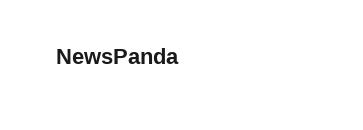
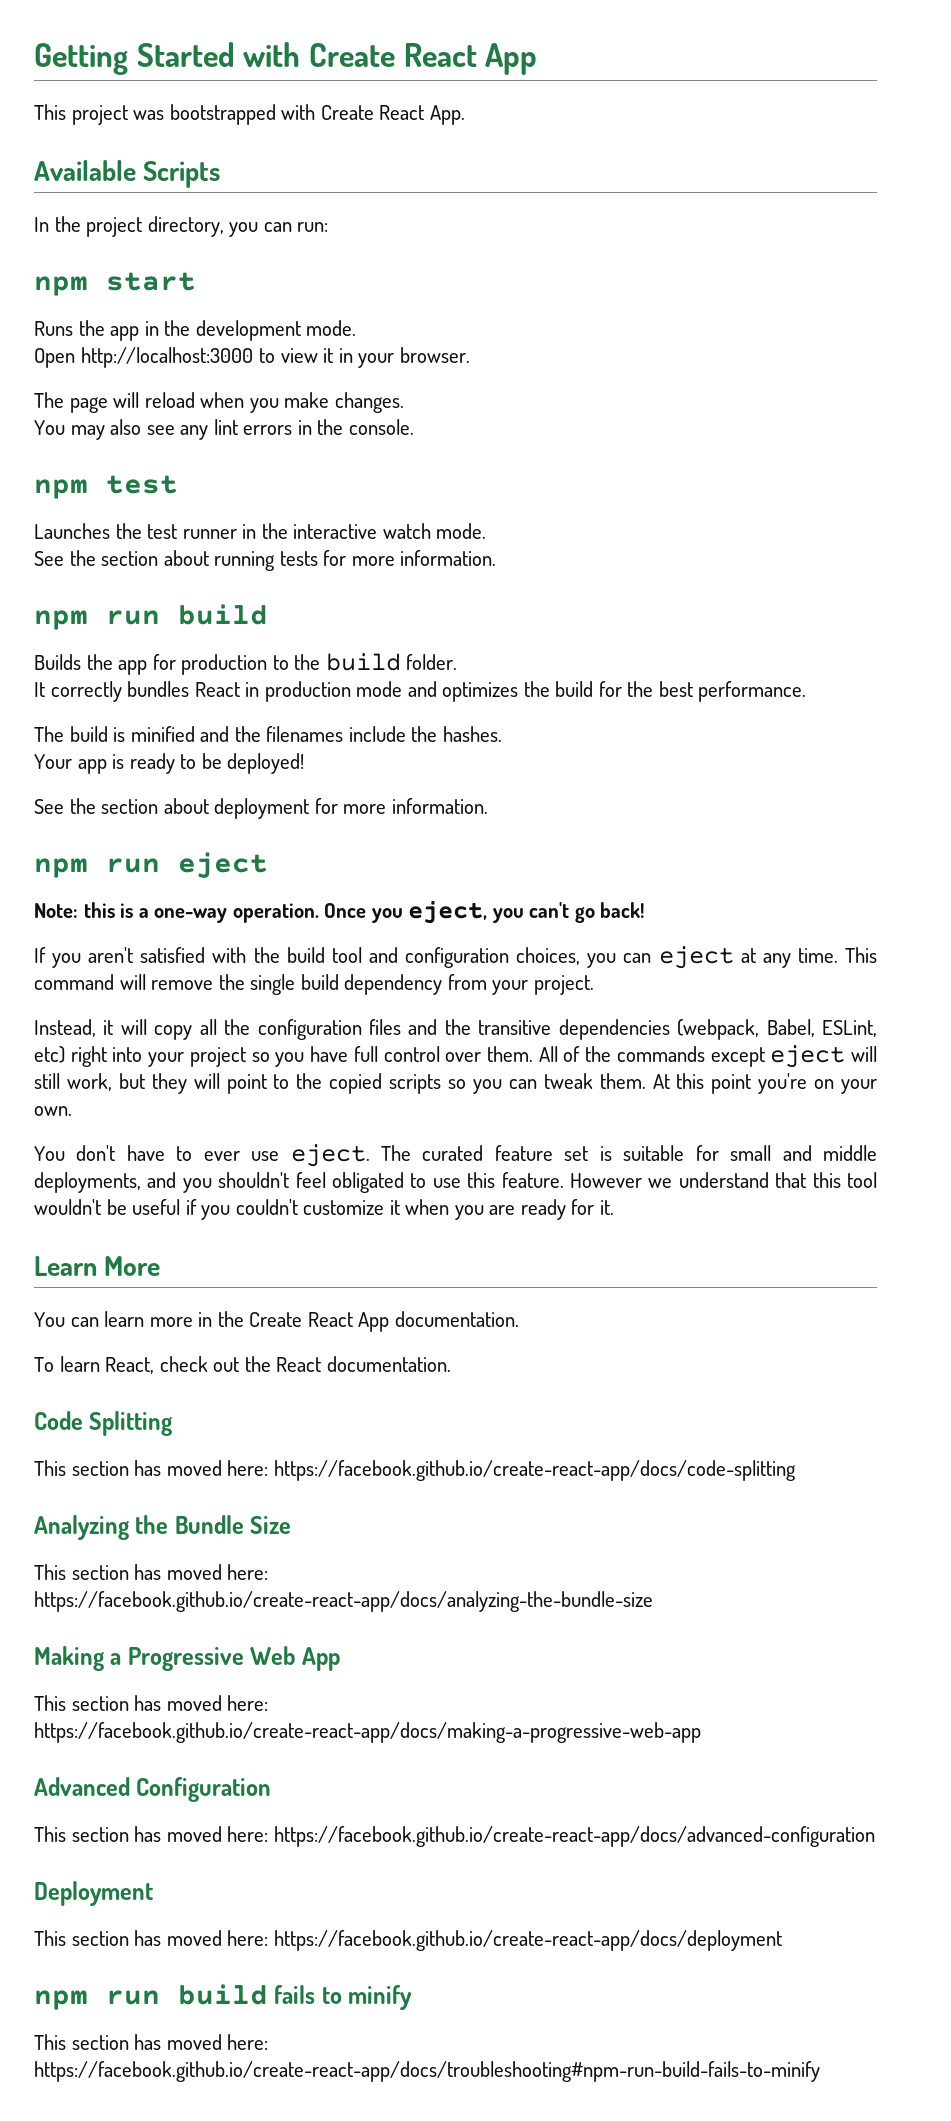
- NewsPanda
+ Getting Started with Create React App
+ This project was bootstrapped with Create React App.
+ Available Scripts
+ In the project directory, you can run:
+ npm start
+ Runs the app in the development mode.
+ Open http://localhost:3000 to view it in your browser.
+ The page will reload when you make changes.
+ You may also see any lint errors in the console.
+ npm test
+ Launches the test runner in the interactive watch mode.
+ See the section about running tests for more information.
+ npm run build
+ Builds the app for production to the build folder.
+ It correctly bundles React in production mode and optimizes the build for the best performance.
+ The build is minified and the filenames include the hashes.
+ Your app is ready to be deployed!
+ See the section about deployment for more information.
+ npm run eject
+ Note: this is a one-way operation. Once you eject, you can't go back!
+ If you aren't satisfied with the build tool and configuration choices, you can eject at any time. This command will remove the single build dependency from your project.
+ Instead, it will copy all the configuration files and the transitive dependencies (webpack, Babel, ESLint, etc) right into your project so you have full control over them. All of the commands except eject will still work, but they will point to the copied scripts so you can tweak them. At this point you're on your own.
+ You don't have to ever use eject. The curated feature set is suitable for small and middle deployments, and you shouldn't feel obligated to use this feature. However we understand that this tool wouldn't be useful if you couldn't customize it when you are ready for it.
+ Learn More
+ You can learn more in the Create React App documentation.
+ To learn React, check out the React documentation.
+ Code Splitting
+ This section has moved here: https://facebook.github.io/create-react-app/docs/code-splitting
+ Analyzing the Bundle Size
+ This section has moved here: https://facebook.github.io/create-react-app/docs/analyzing-the-bundle-size
+ Making a Progressive Web App
+ This section has moved here: https://facebook.github.io/create-react-app/docs/making-a-progressive-web-app
+ Advanced Configuration
+ This section has moved here: https://facebook.github.io/create-react-app/docs/advanced-configuration
+ Deployment
+ This section has moved here: https://facebook.github.io/create-react-app/docs/deployment
+ npm run build fails to minify
+ This section has moved here: https://facebook.github.io/create-react-app/docs/troubleshooting#npm-run-build-fails-to-minify

